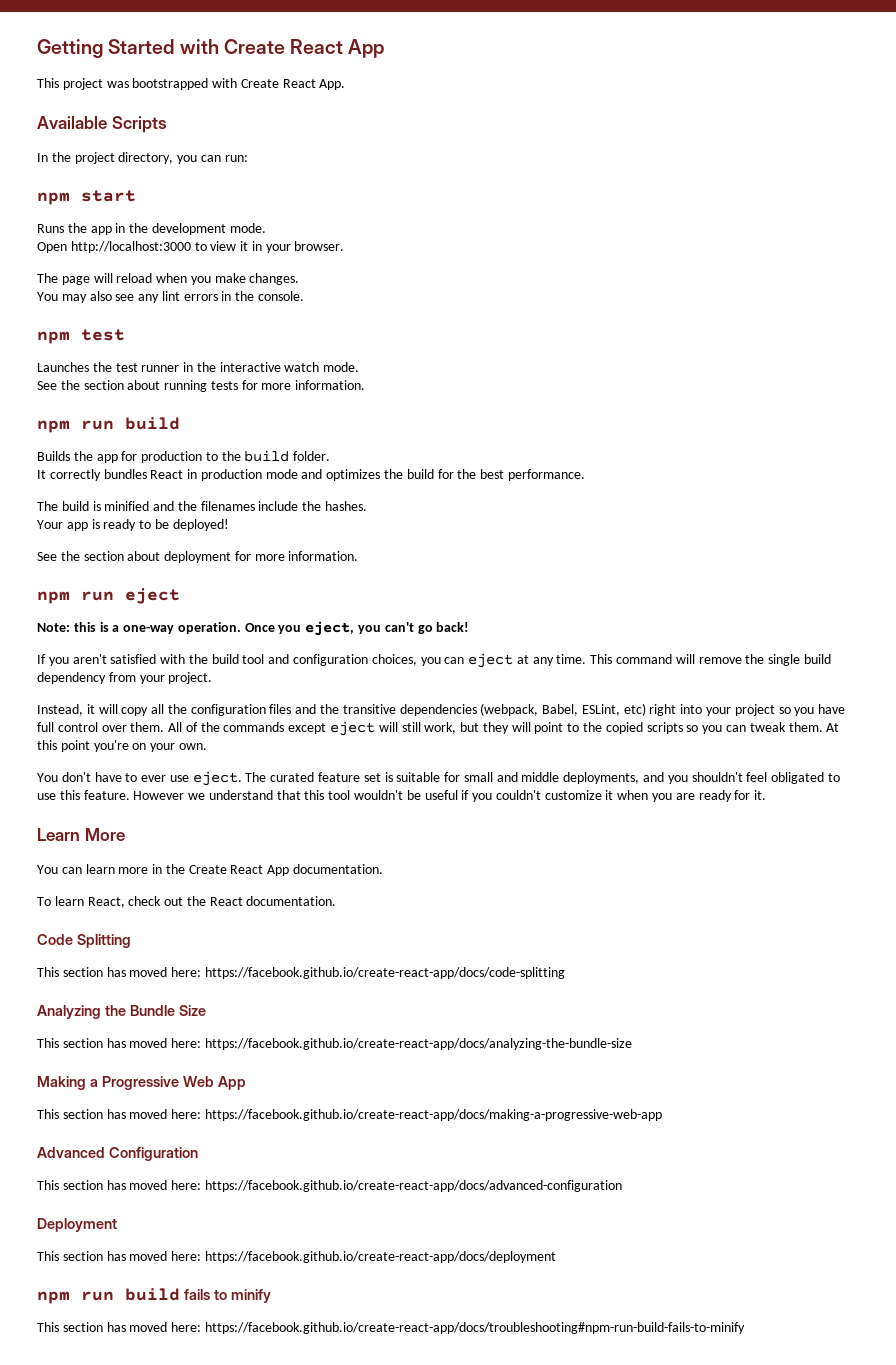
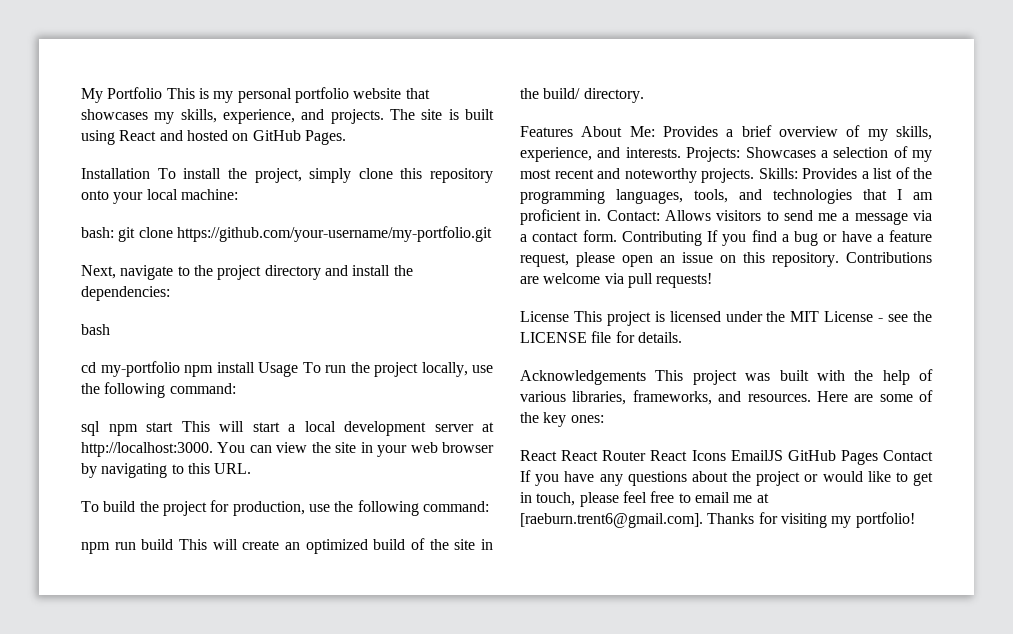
- Getting Started with Create React App
- This project was bootstrapped with Create React App.
- Available Scripts
- In the project directory, you can run:
- npm start
- Runs the app in the development mode.
- Open http://localhost:3000 to view it in your browser.
- The page will reload when you make changes.
- You may also see any lint errors in the console.
- npm test
- Launches the test runner in the interactive watch mode.
- See the section about running tests for more information.
- npm run build
- Builds the app for production to the build folder.
- It correctly bundles React in production mode and optimizes the build for the best performance.
- The build is minified and the filenames include the hashes.
- Your app is ready to be deployed!
- See the section about deployment for more information.
- npm run eject
- Note: this is a one-way operation. Once you eject, you can't go back!
- If you aren't satisfied with the build tool and configuration choices, you can eject at any time. This command will remove the single build dependency from your project.
- Instead, it will copy all the configuration files and the transitive dependencies (webpack, Babel, ESLint, etc) right into your project so you have full control over them. All of the commands except eject will still work, but they will point to the copied scripts so you can tweak them. At this point you're on your own.
- You don't have to ever use eject. The curated feature set is suitable for small and middle deployments, and you shouldn't feel obligated to use this feature. However we understand that this tool wouldn't be useful if you couldn't customize it when you are ready for it.
- Learn More
- You can learn more in the Create React App documentation.
- To learn React, check out the React documentation.
- Code Splitting
- This section has moved here: https://facebook.github.io/create-react-app/docs/code-splitting
- Analyzing the Bundle Size
- This section has moved here: https://facebook.github.io/create-react-app/docs/analyzing-the-bundle-size
- Making a Progressive Web App
- This section has moved here: https://facebook.github.io/create-react-app/docs/making-a-progressive-web-app
- Advanced Configuration
- This section has moved here: https://facebook.github.io/create-react-app/docs/advanced-configuration
- Deployment
- This section has moved here: https://facebook.github.io/create-react-app/docs/deployment
- npm run build fails to minify
- This section has moved here: https://facebook.github.io/create-react-app/docs/troubleshooting#npm-run-build-fails-to-minify
+ My Portfolio This is my personal portfolio website that showcases my skills, experience, and projects. The site is built using React and hosted on GitHub Pages.
+ Installation To install the project, simply clone this repository onto your local machine:
+ bash: git clone https://github.com/your-username/my-portfolio.git
+ Next, navigate to the project directory and install the dependencies:
+ bash
+ cd my-portfolio npm install Usage To run the project locally, use the following command:
+ sql npm start This will start a local development server at http://localhost:3000. You can view the site in your web browser by navigating to this URL.
+ To build the project for production, use the following command:
+ npm run build This will create an optimized build of the site in the build/ directory.
+ Features About Me: Provides a brief overview of my skills, experience, and interests. Projects: Showcases a selection of my most recent and noteworthy projects. Skills: Provides a list of the programming languages, tools, and technologies that I am proficient in. Contact: Allows visitors to send me a message via a contact form. Contributing If you find a bug or have a feature request, please open an issue on this repository. Contributions are welcome via pull requests!
+ License This project is licensed under the MIT License - see the LICENSE file for details.
+ Acknowledgements This project was built with the help of various libraries, frameworks, and resources. Here are some of the key ones:
+ React React Router React Icons EmailJS GitHub Pages Contact If you have any questions about the project or would like to get in touch, please feel free to email me at [raeburn.trent6@gmail.com]. Thanks for visiting my portfolio!

